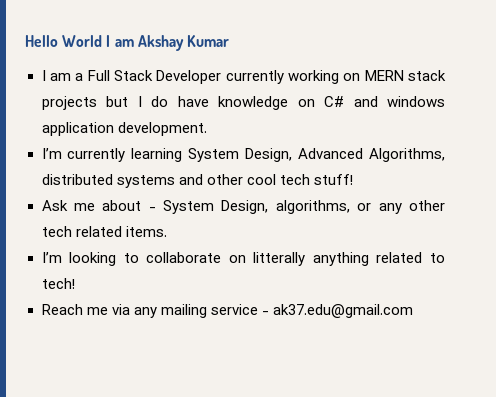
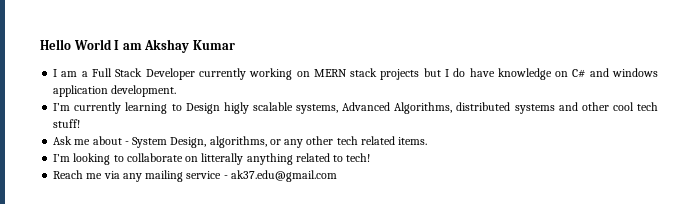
- I’m currently learning System Design, Advanced Algorithms, distributed systems and other cool tech stuff!
+ I’m currently learning to Design higly scalable systems, Advanced Algorithms, distributed systems and other cool tech stuff!

